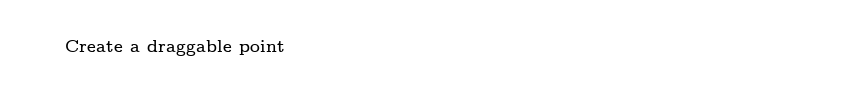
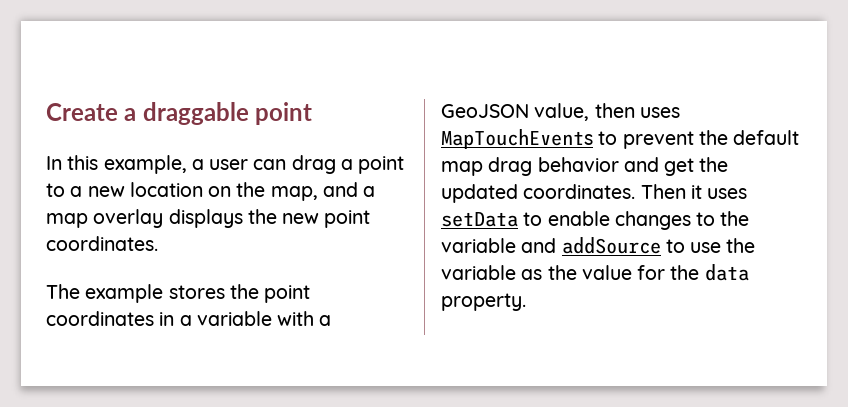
+ In this example, a user can drag a point to a new location on the map, and a map overlay displays the new point coordinates.
+ The example stores the point coordinates in a variable with a GeoJSON value, then uses MapTouchEvents to prevent the default map drag behavior and get the updated coordinates. Then it uses setData to enable changes to the variable and addSource to use the variable as the value for the data property.

